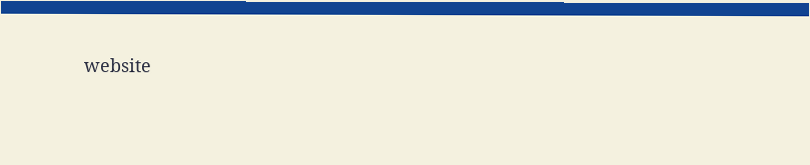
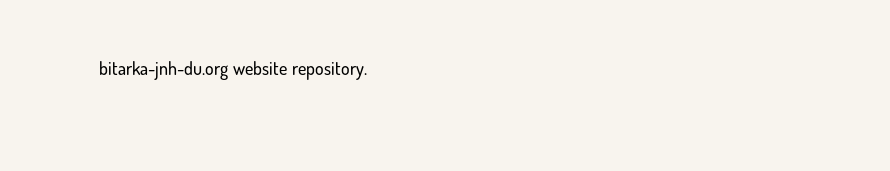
- website
+ bitarka-jnh-du.org website repository.

